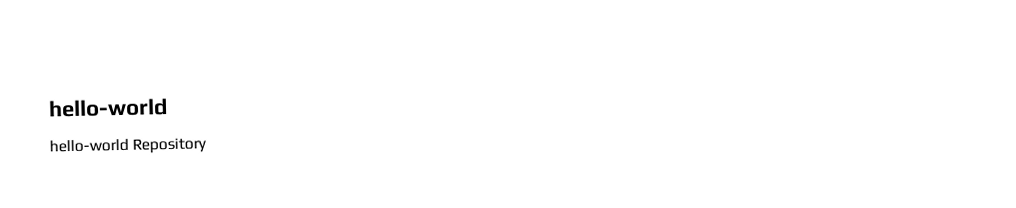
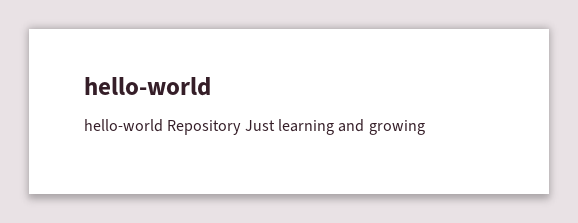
- hello-world Repository
+ hello-world Repository Just learning and growing

